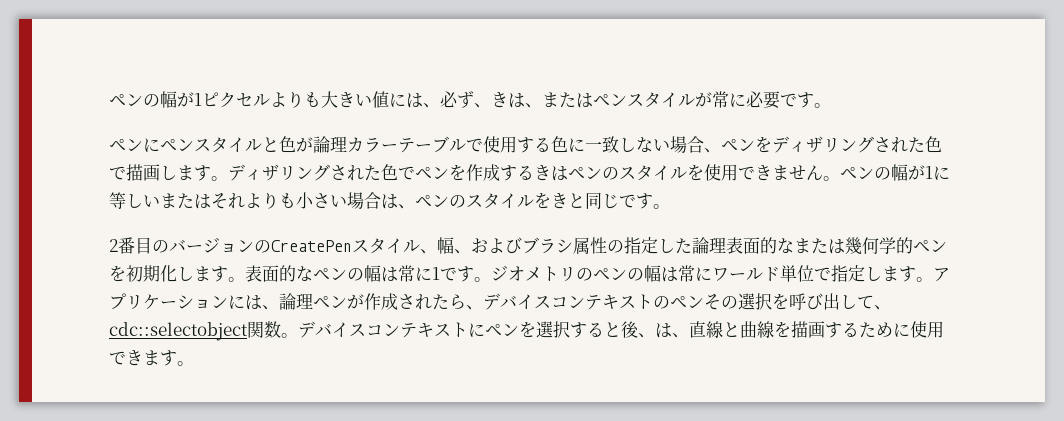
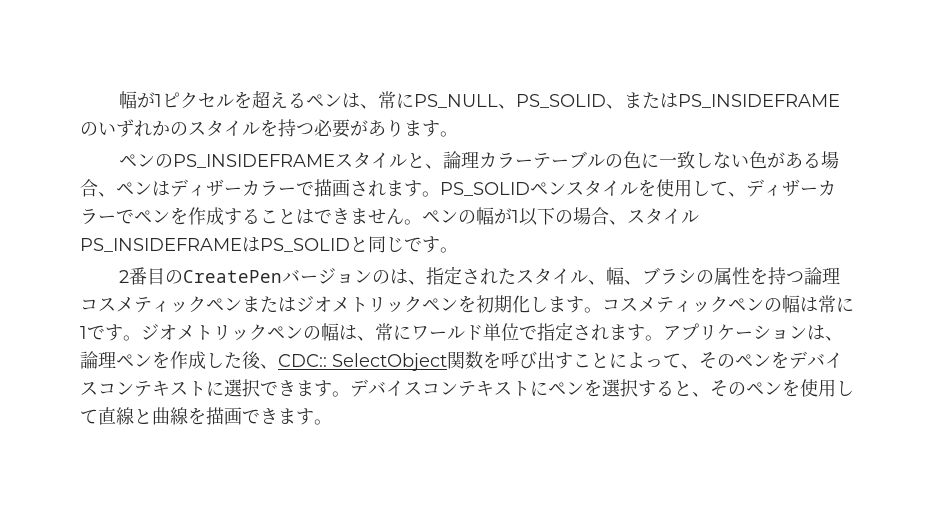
- ペンの幅が1ピクセルよりも大きい値には、必ず、きは、またはペンスタイルが常に必要です。
+ 幅が1ピクセルを超えるペンは、常にPS_NULL、PS_SOLID、またはPS_INSIDEFRAMEのいずれかのスタイルを持つ必要があります。
- ペンにペンスタイルと色が論理カラーテーブルで使用する色に一致しない場合、ペンをディザリングされた色で描画します。ディザリングされた色でペンを作成するきはペンのスタイルを使用できません。
+ ペンのPS_INSIDEFRAMEスタイルと、論理カラーテーブルの色に一致しない色がある場合、ペンはディザーカラーで描画されます。PS_SOLIDペンスタイルを使用して、ディザーカラーでペンを作成することはできません。
- ペンの幅が1に等しいまたはそれよりも小さい場合は、ペンのスタイルをきと同じです。
+ ペンの幅が1以下の場合、スタイルPS_INSIDEFRAMEはPS_SOLIDと同じです。
- 2番目のバージョンのCreatePenスタイル、幅、およびブラシ属性の指定した論理表面的なまたは幾何学的ペンを初期化します。
+ 2番目のCreatePenバージョンのは、指定されたスタイル、幅、ブラシの属性を持つ論理コスメティックペンまたはジオメトリックペンを初期化します。
- 表面的なペンの幅は常に1です。
+ コスメティックペンの幅は常に1です。
- ジオメトリのペンの幅は常にワールド単位で指定します。
+ ジオメトリックペンの幅は、常にワールド単位で指定されます。
- アプリケーションには、論理ペンが作成されたら、デバイスコンテキストのペンその選択を呼び出して、cdc::selectobject関数。
+ アプリケーションは、論理ペンを作成した後、CDC:: SelectObject関数を呼び出すことによって、そのペンをデバイスコンテキストに選択できます。
- デバイスコンテキストにペンを選択すると後、は、直線と曲線を描画するために使用できます。
+ デバイスコンテキストにペンを選択すると、そのペンを使用して直線と曲線を描画できます。

